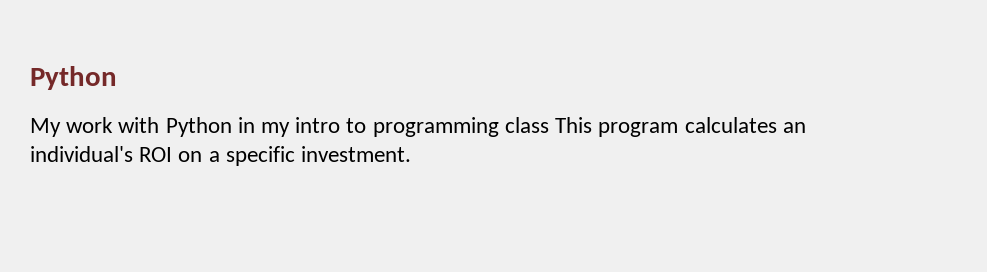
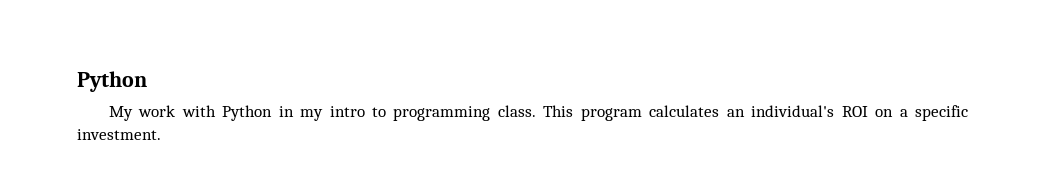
- My work with Python in my intro to programming class This program calculates an individual's ROI on a specific investment.
+ My work with Python in my intro to programming class. This program calculates an individual's ROI on a specific investment.

